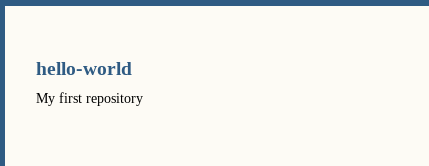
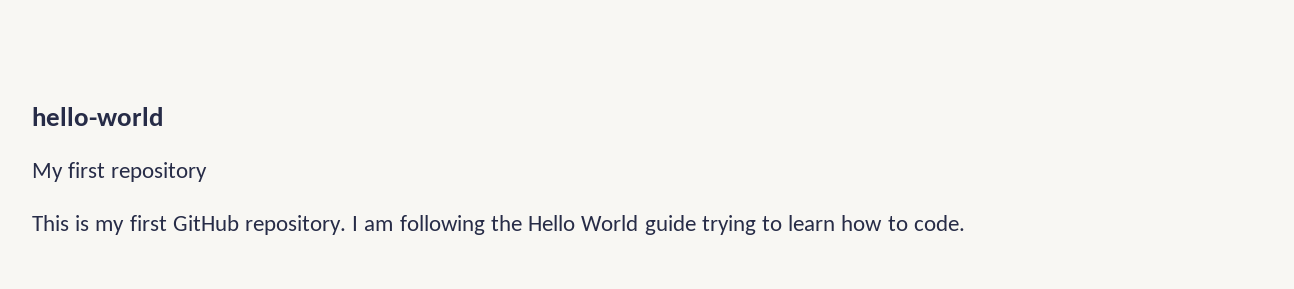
+ This is my first GitHub repository. I am following the Hello World guide trying to learn how to code.

